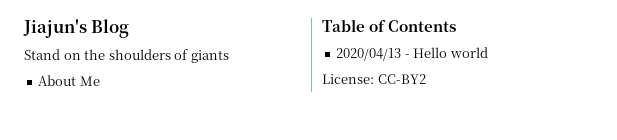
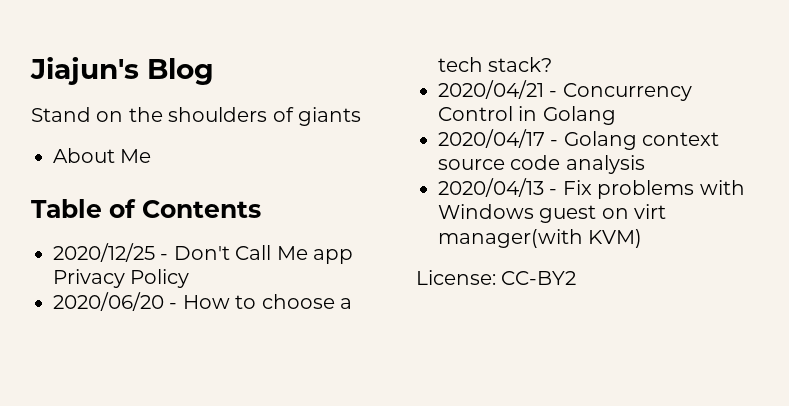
- 2020/04/13 - Hello world
+ 2020/12/25 - Don't Call Me app Privacy Policy
+ 2020/06/20 - How to choose a tech stack?
+ 2020/04/21 - Concurrency Control in Golang
+ 2020/04/17 - Golang context source code analysis
+ 2020/04/13 - Fix problems with Windows guest on virt manager(with KVM)

